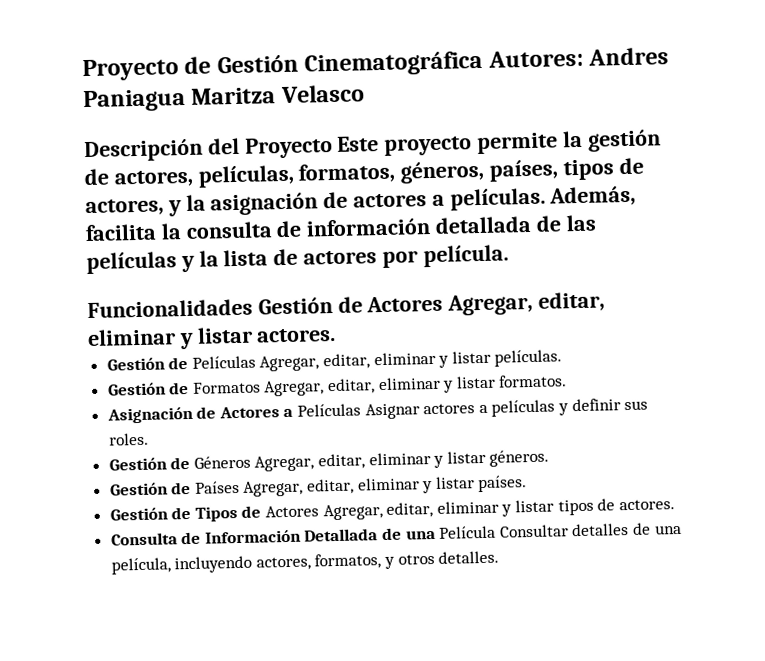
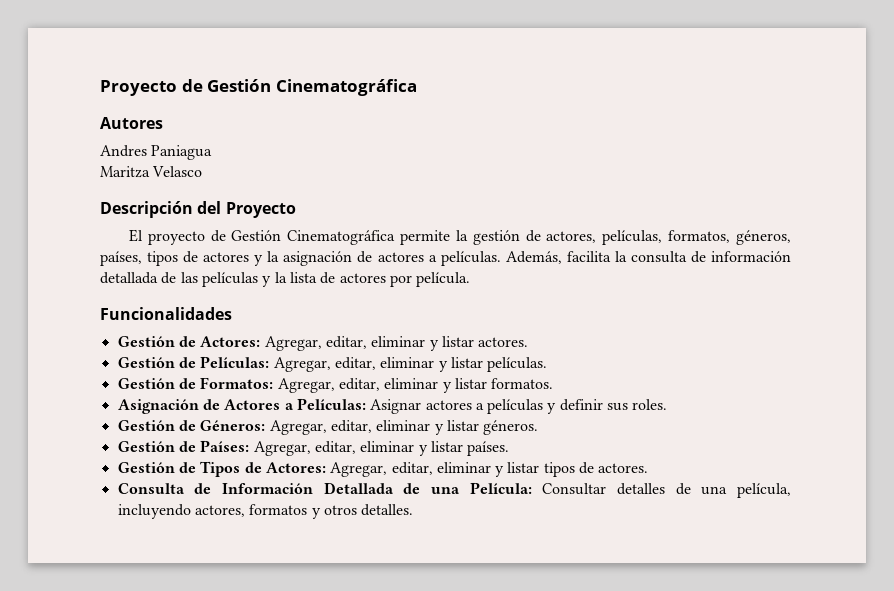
- Proyecto de Gestión Cinematográfica Autores: Andres Paniagua Maritza Velasco
+ Proyecto de Gestión Cinematográfica
+ Autores
+ Andres Paniagua
+ Maritza Velasco
- Descripción del Proyecto Este proyecto permite la gestión de actores, películas, formatos, géneros, países, tipos de actores, y la asignación de actores a películas.
+ Descripción del Proyecto
+ El proyecto de Gestión Cinematográfica permite la gestión de actores, películas, formatos, géneros, países, tipos de actores y la asignación de actores a películas.
- Funcionalidades Gestión de Actores Agregar, editar, eliminar y listar actores.
+ Funcionalidades
+ Gestión de Actores: Agregar, editar, eliminar y listar actores.
- Gestión de Películas Agregar, editar, eliminar y listar películas.
+ Gestión de Películas: Agregar, editar, eliminar y listar películas.
- Gestión de Formatos Agregar, editar, eliminar y listar formatos.
+ Gestión de Formatos: Agregar, editar, eliminar y listar formatos.
- Asignación de Actores a Películas Asignar actores a películas y definir sus roles.
+ Asignación de Actores a Películas: Asignar actores a películas y definir sus roles.
- Gestión de Géneros Agregar, editar, eliminar y listar géneros.
+ Gestión de Géneros: Agregar, editar, eliminar y listar géneros.
- Gestión de Países Agregar, editar, eliminar y listar países.
+ Gestión de Países: Agregar, editar, eliminar y listar países.
- Gestión de Tipos de Actores Agregar, editar, eliminar y listar tipos de actores.
+ Gestión de Tipos de Actores: Agregar, editar, eliminar y listar tipos de actores.
- Consulta de Información Detallada de una Película Consultar detalles de una película, incluyendo actores, formatos, y otros detalles.
+ Consulta de Información Detallada de una Película: Consultar detalles de una película, incluyendo actores, formatos y otros detalles.

